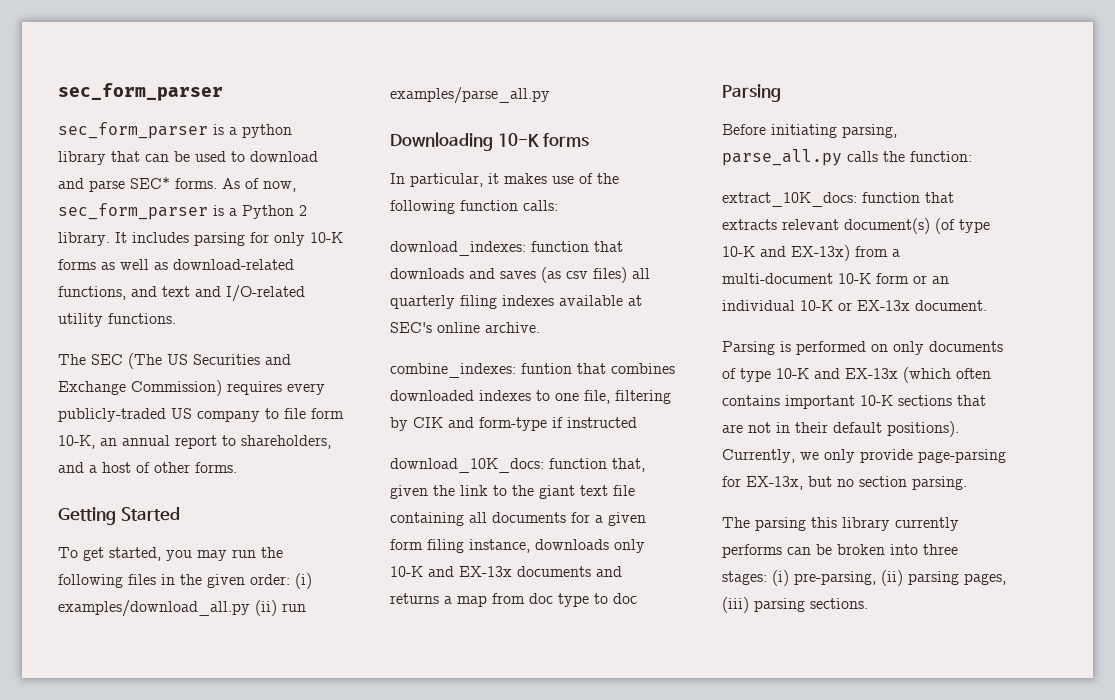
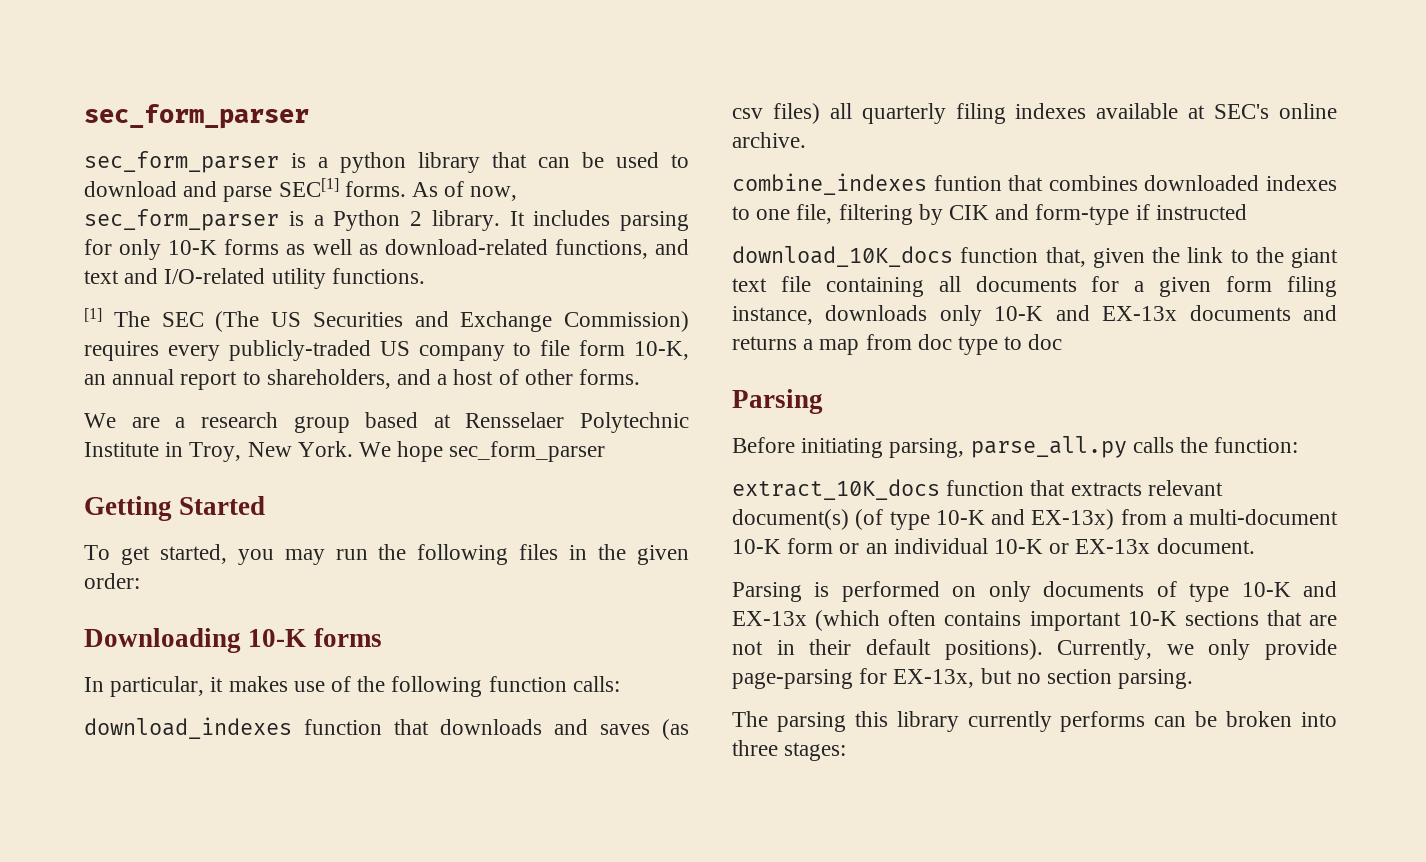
- sec_form_parser is a python library that can be used to download and parse SEC* forms.
+ sec_form_parser is a python library that can be used to download and parse SEC[1] forms.
- The SEC (The US Securities and Exchange Commission) requires every publicly-traded US company to file form 10-K, an annual report to shareholders, and a host of other forms.
+ [1] The SEC (The US Securities and Exchange Commission) requires every publicly-traded US company to file form 10-K, an annual report to shareholders, and a host of other forms.
+ We are a research group based at Rensselaer Polytechnic Institute in Troy, New York. We hope sec_form_parser
- To get started, you may run the following files in the given order: (i) examples/download_all.py (ii) run examples/parse_all.py
+ To get started, you may run the following files in the given order:
- download_indexes: function that downloads and saves (as csv files) all quarterly filing indexes available at SEC's online archive.
+ download_indexes function that downloads and saves (as csv files) all quarterly filing indexes available at SEC's online archive.
- combine_indexes: funtion that combines downloaded indexes to one file, filtering by CIK and form-type if instructed
+ combine_indexes funtion that combines downloaded indexes to one file, filtering by CIK and form-type if instructed
- download_10K_docs: function that, given the link to the giant text file containing all documents for a given form filing instance, downloads only 10-K and EX-13x documents and returns a map from doc type to doc
+ download_10K_docs function that, given the link to the giant text file containing all documents for a given form filing instance, downloads only 10-K and EX-13x documents and returns a map from doc type to doc
- extract_10K_docs: function that extracts relevant document(s) (of type 10-K and EX-13x) from a multi-document 10-K form or an individual 10-K or EX-13x document.
+ extract_10K_docs function that extracts relevant document(s) (of type 10-K and EX-13x) from a multi-document 10-K form or an individual 10-K or EX-13x document.
- The parsing this library currently performs can be broken into three stages: (i) pre-parsing, (ii) parsing pages, (iii) parsing sections.
+ The parsing this library currently performs can be broken into three stages:

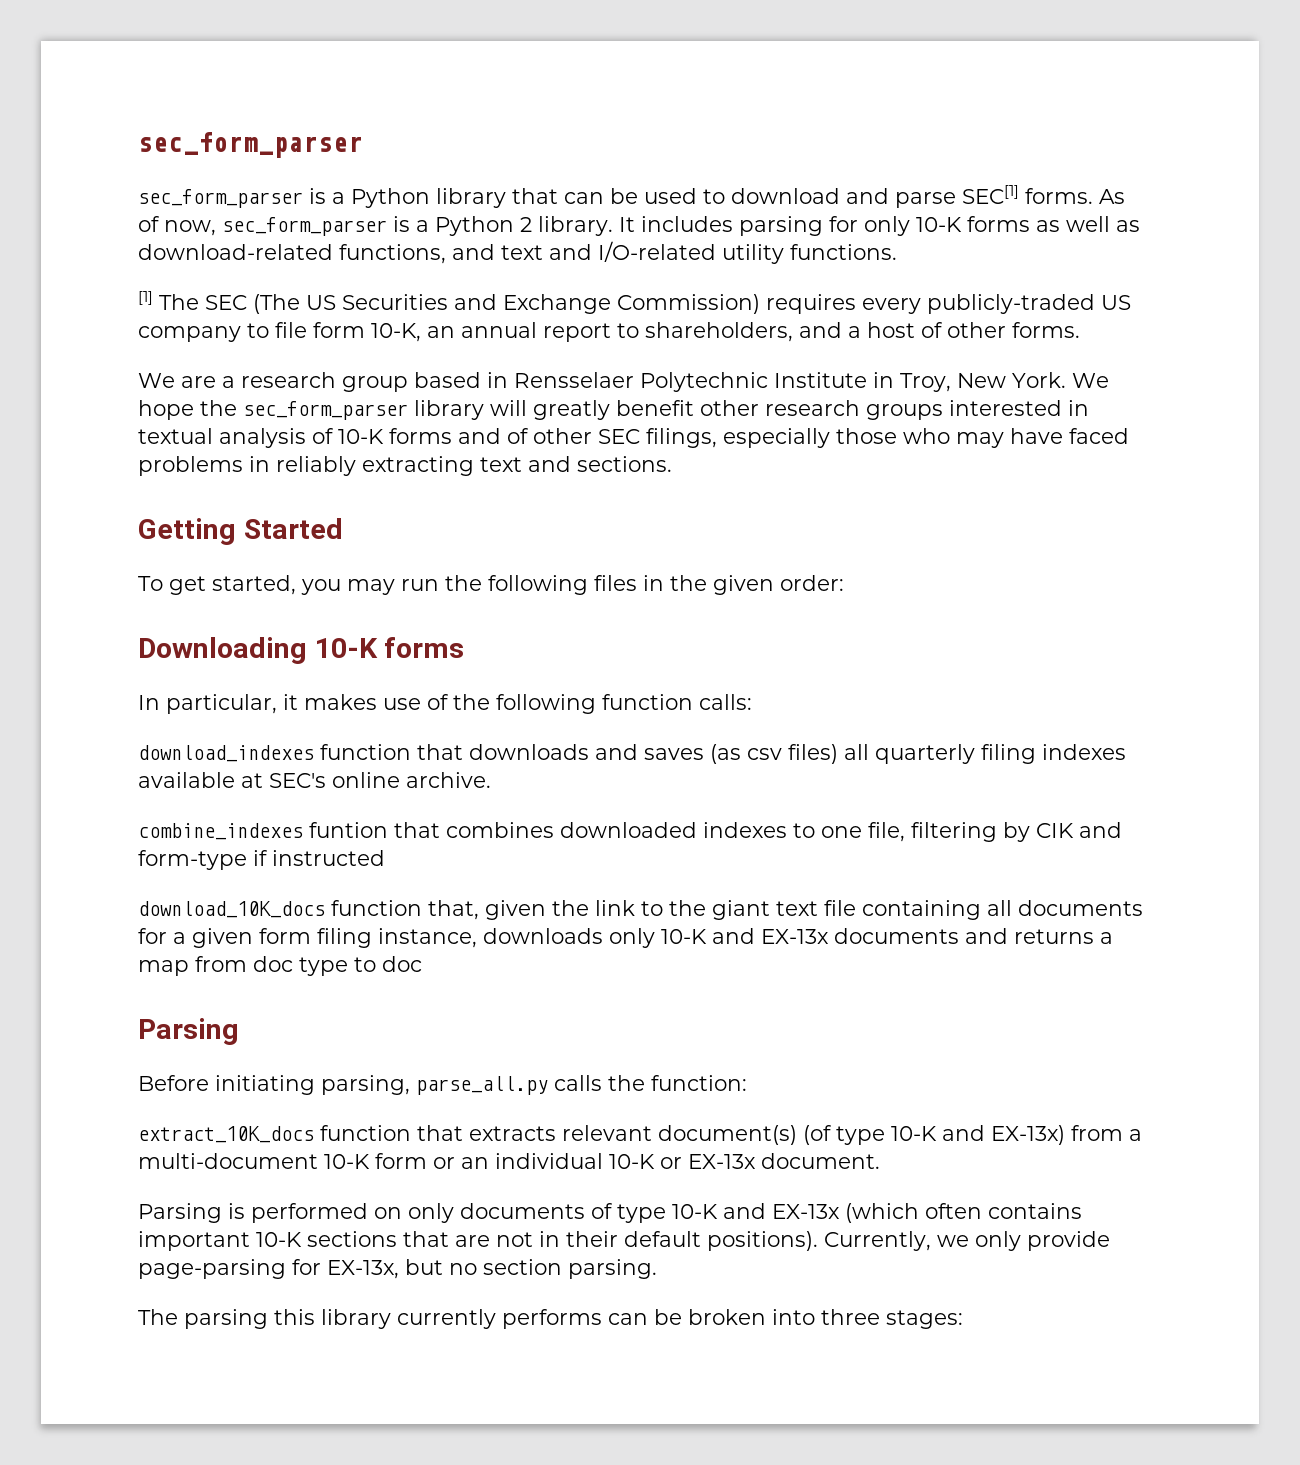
- sec_form_parser is a python library that can be used to download and parse SEC[1] forms.
+ sec_form_parser is a Python library that can be used to download and parse SEC[1] forms.
- We are a research group based at Rensselaer Polytechnic Institute in Troy, New York.
+ We are a research group based in Rensselaer Polytechnic Institute in Troy, New York.
- We hope sec_form_parser
+ We hope the sec_form_parser library will greatly benefit other research groups interested in textual analysis of 10-K forms and of other SEC filings, especially those who may have faced problems in reliably extracting text and sections.

